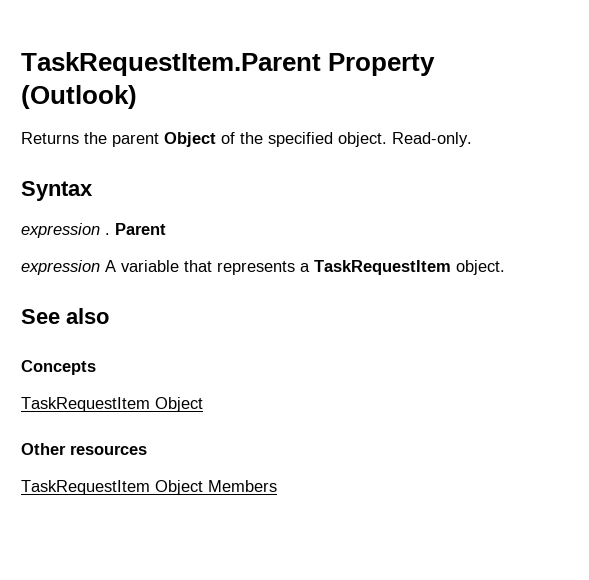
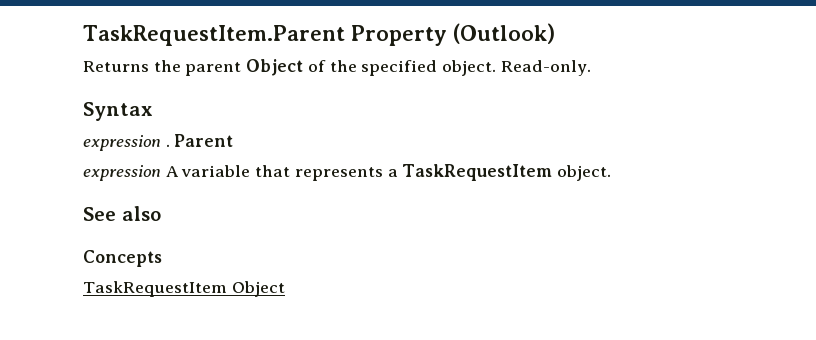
- Other resources
- TaskRequestItem Object Members

